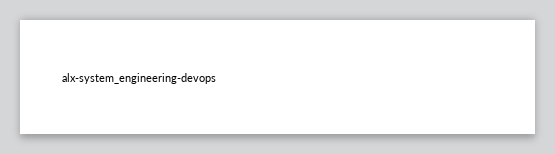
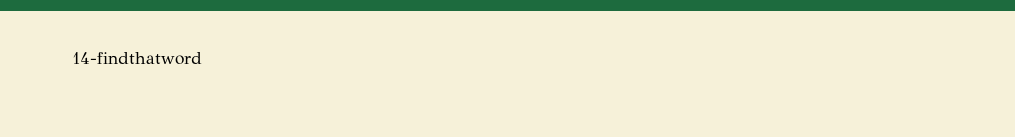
- alx-system_engineering-devops
+ 14-findthatword

